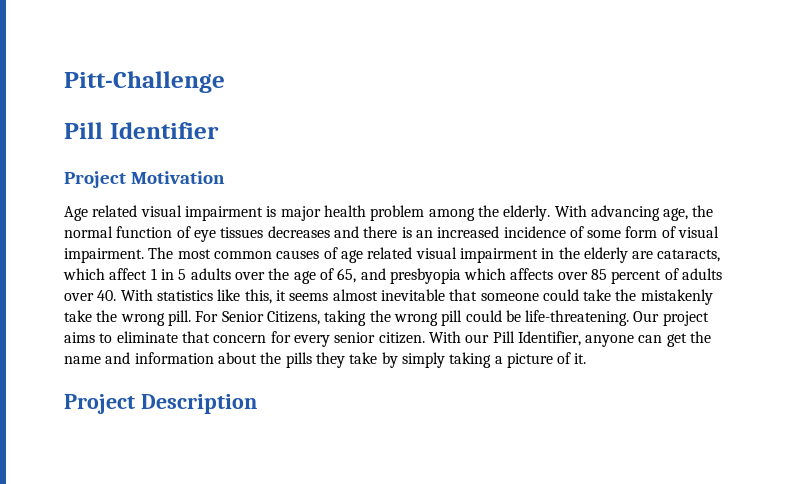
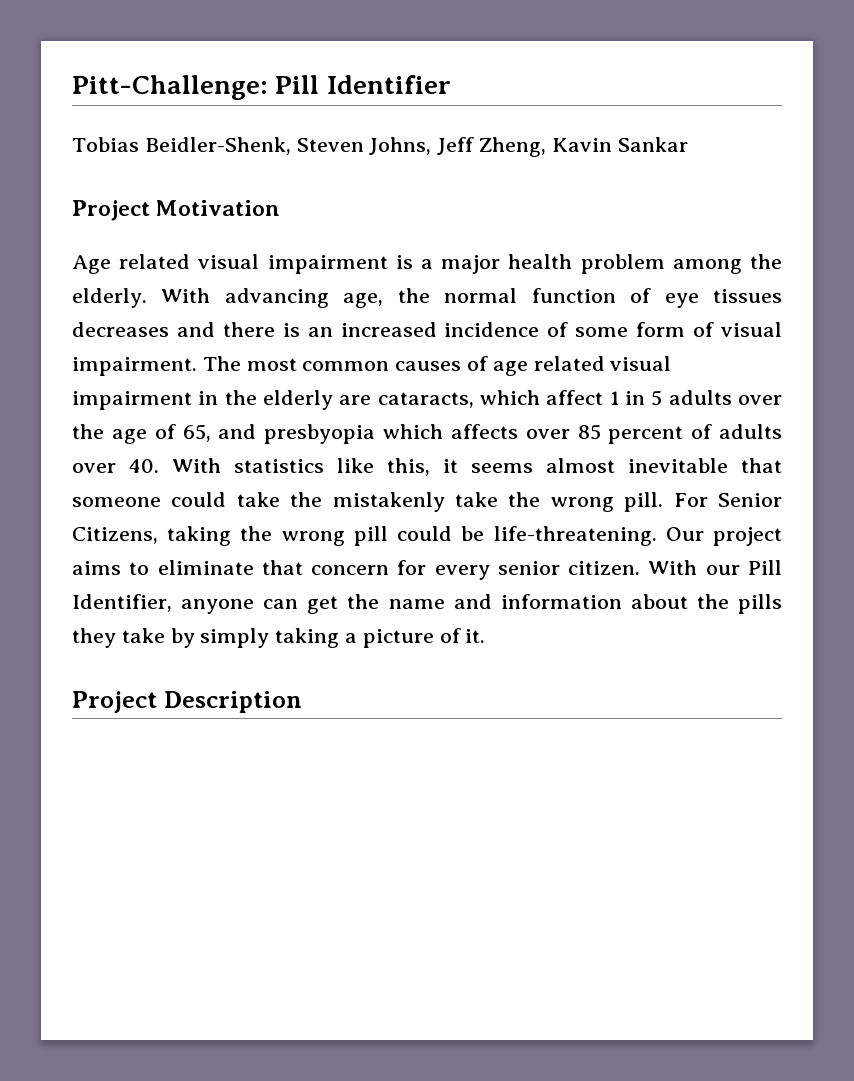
- Pitt-Challenge
- Pill Identifier
+ Pitt-Challenge: Pill Identifier
+ Tobias Beidler-Shenk, Steven Johns, Jeff Zheng, Kavin Sankar
- Age related visual impairment is major health problem among the elderly.
+ Age related visual impairment is a major health problem among the elderly.

